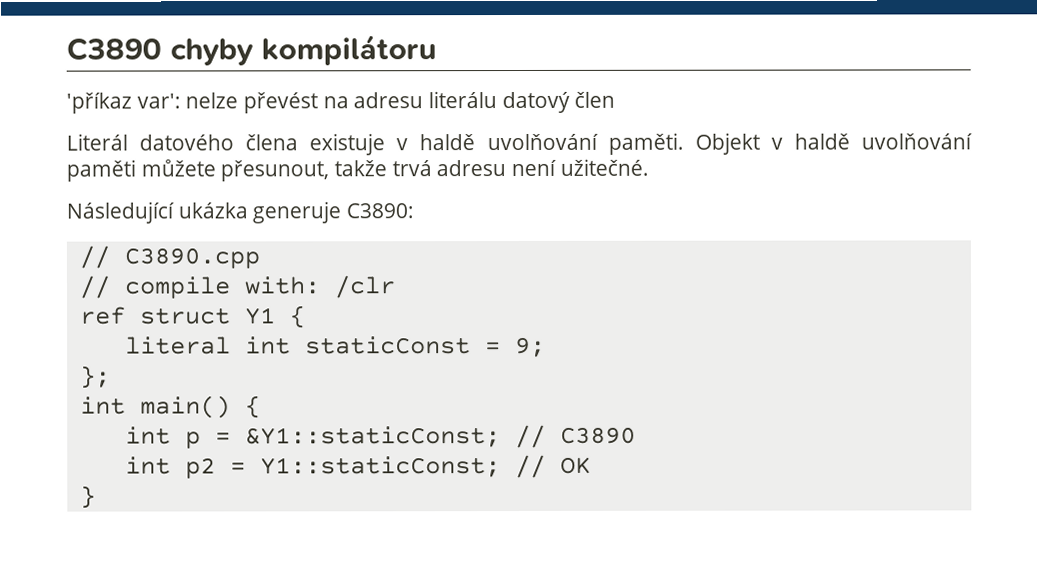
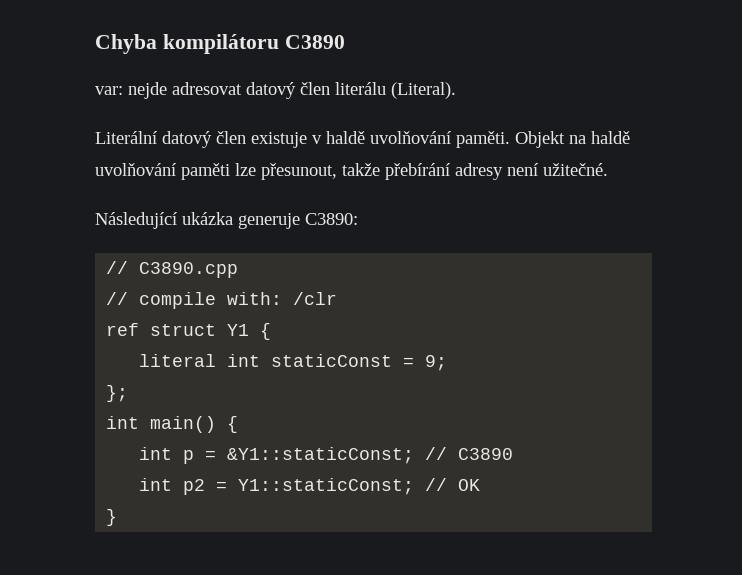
- C3890 chyby kompilátoru
- 'příkaz var': nelze převést na adresu literálu datový člen
- Literál datového člena existuje v haldě uvolňování paměti.
+ Chyba kompilátoru C3890
+ var: nejde adresovat datový člen literálu (Literal).
+ Literální datový člen existuje v haldě uvolňování paměti.
- Objekt v haldě uvolňování paměti můžete přesunout, takže trvá adresu není užitečné.
+ Objekt na haldě uvolňování paměti lze přesunout, takže přebírání adresy není užitečné.

